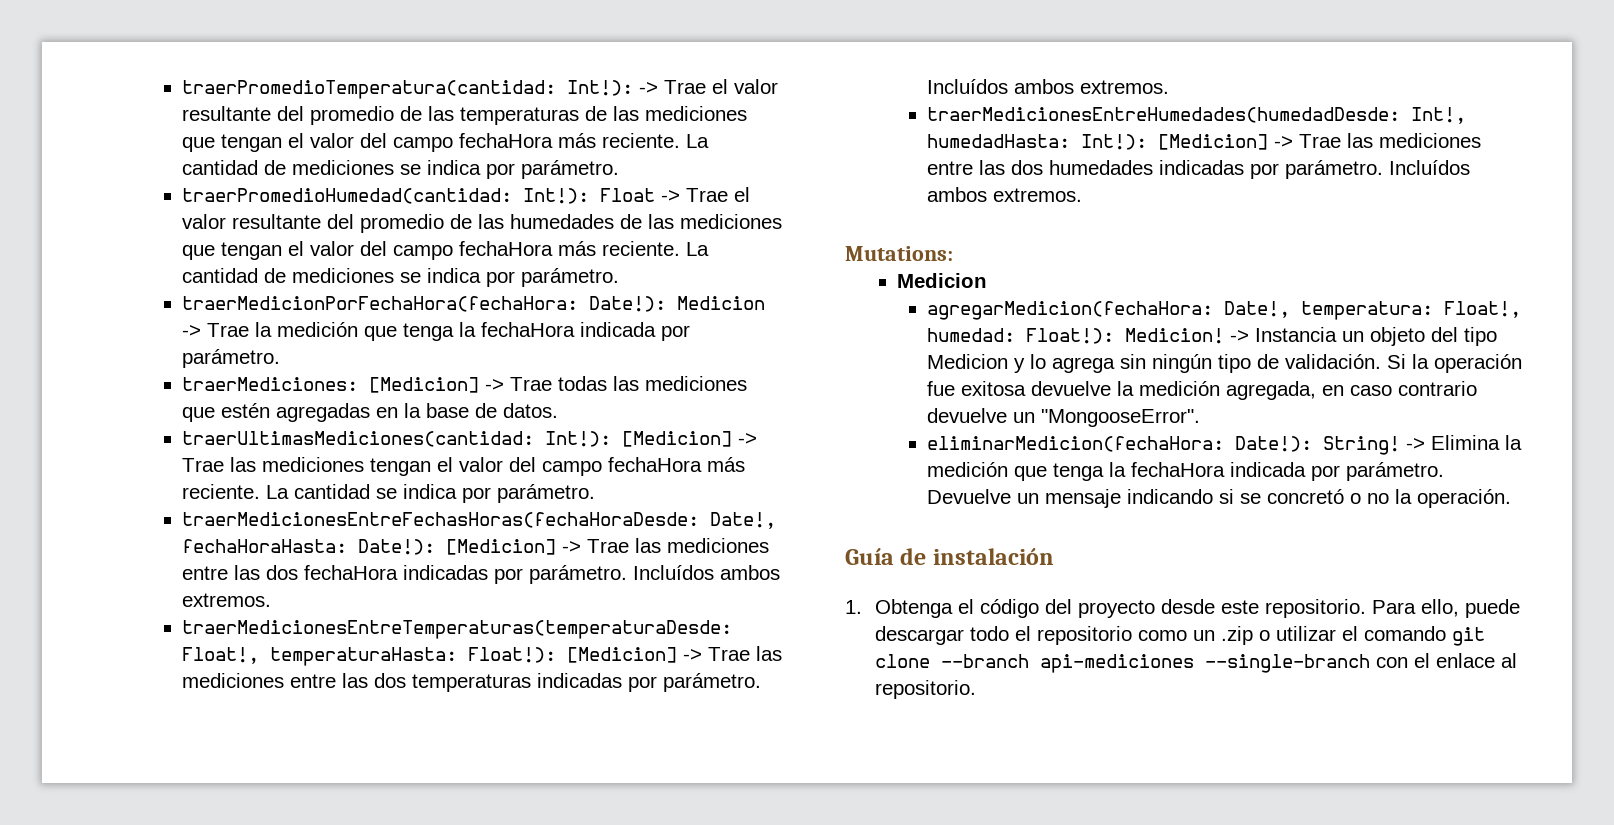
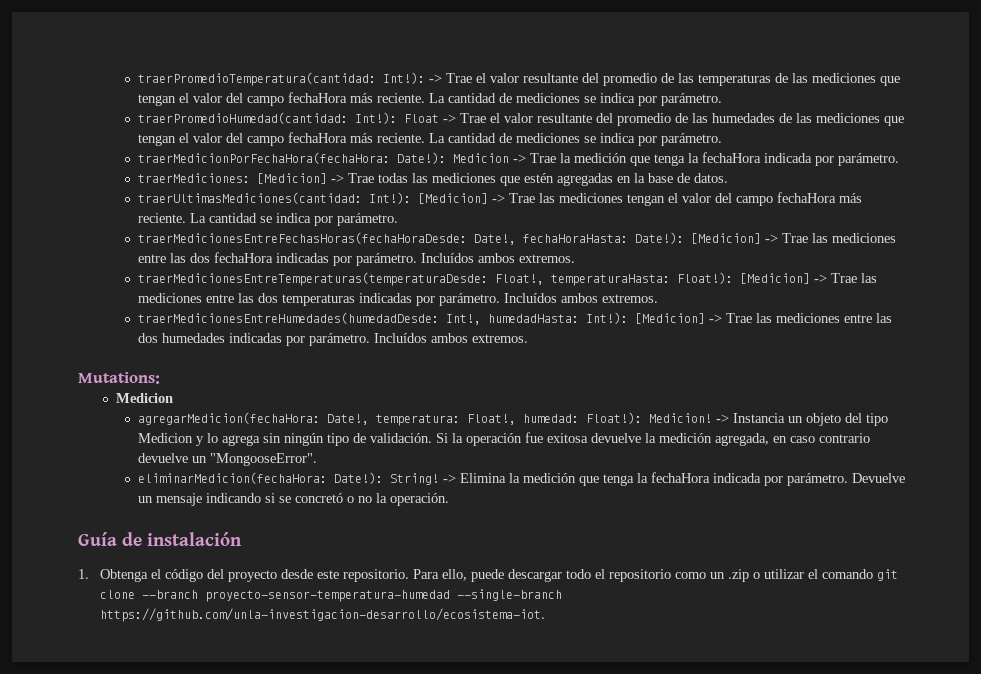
- Para ello, puede descargar todo el repositorio como un .zip o utilizar el comando git clone --branch api-mediciones --single-branch con el enlace al repositorio.
+ Para ello, puede descargar todo el repositorio como un .zip o utilizar el comando git clone --branch proyecto-sensor-temperatura-humedad --single-branch https://github.com/unla-investigacion-desarrollo/ecosistema-iot.

